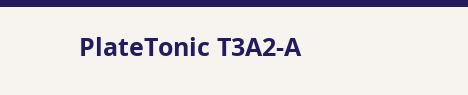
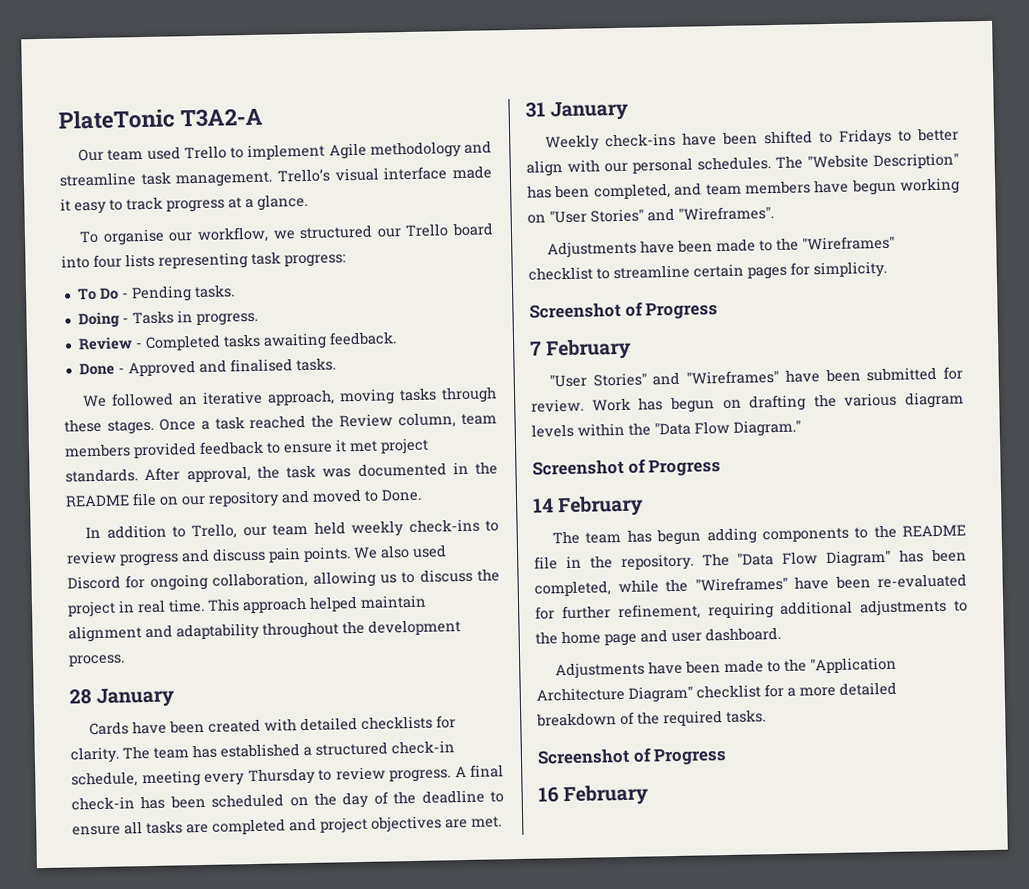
+ Our team used Trello to implement Agile methodology and streamline task management. Trello’s visual interface made it easy to track progress at a glance.
+ To organise our workflow, we structured our Trello board into four lists representing task progress:
+ To Do - Pending tasks.
+ Doing - Tasks in progress.
+ Review - Completed tasks awaiting feedback.
+ Done - Approved and finalised tasks.
+ We followed an iterative approach, moving tasks through these stages. Once a task reached the Review column, team members provided feedback to ensure it met project standards. After approval, the task was documented in the README file on our repository and moved to Done.
+ In addition to Trello, our team held weekly check-ins to review progress and discuss pain points. We also used Discord for ongoing collaboration, allowing us to discuss the project in real time. This approach helped maintain alignment and adaptability throughout the development process.
+ 28 January
+ Cards have been created with detailed checklists for clarity. The team has established a structured check-in schedule, meeting every Thursday to review progress. A final check-in has been scheduled on the day of the deadline to ensure all tasks are completed and project objectives are met.
+ 31 January
+ Weekly check-ins have been shifted to Fridays to better align with our personal schedules. The "Website Description" has been completed, and team members have begun working on "User Stories" and "Wireframes".
+ Adjustments have been made to the "Wireframes" checklist to streamline certain pages for simplicity.
+ Screenshot of Progress
+ 7 February
+ "User Stories" and "Wireframes" have been submitted for review. Work has begun on drafting the various diagram levels within the "Data Flow Diagram."
+ Screenshot of Progress
+ 14 February
+ The team has begun adding components to the README file in the repository. The "Data Flow Diagram" has been completed, while the "Wireframes" have been re-evaluated for further refinement, requiring additional adjustments to the home page and user dashboard.
+ Adjustments have been made to the "Application Architecture Diagram" checklist for a more detailed breakdown of the required tasks.
+ Screenshot of Progress
+ 16 February

